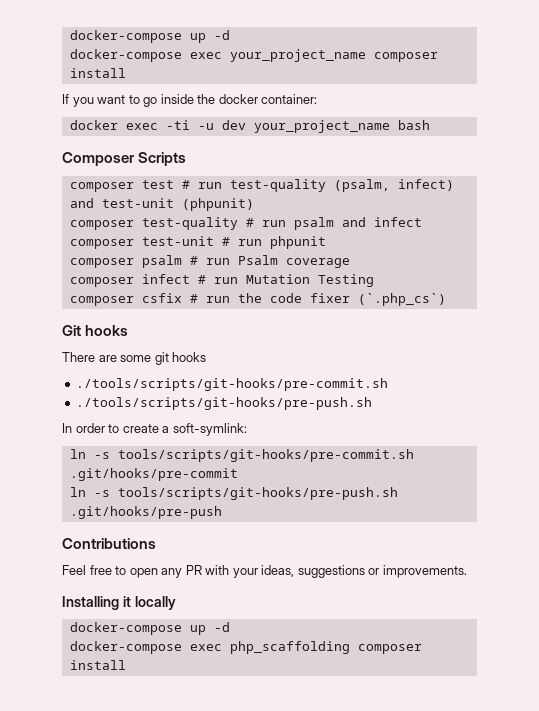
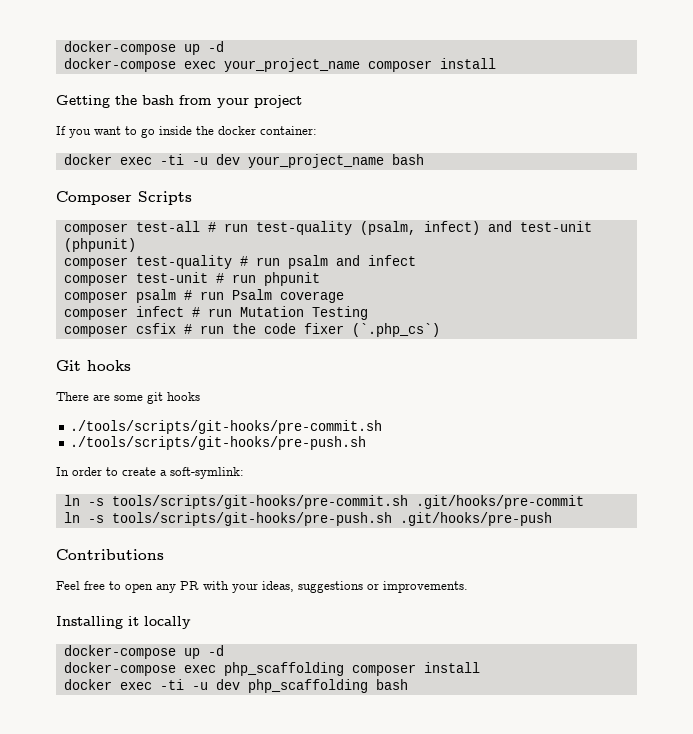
+ Getting the bash from your project
- composer test # run test-quality (psalm, infect) and test-unit (phpunit)
+ composer test-all # run test-quality (psalm, infect) and test-unit (phpunit)
+ docker exec -ti -u dev php_scaffolding bash

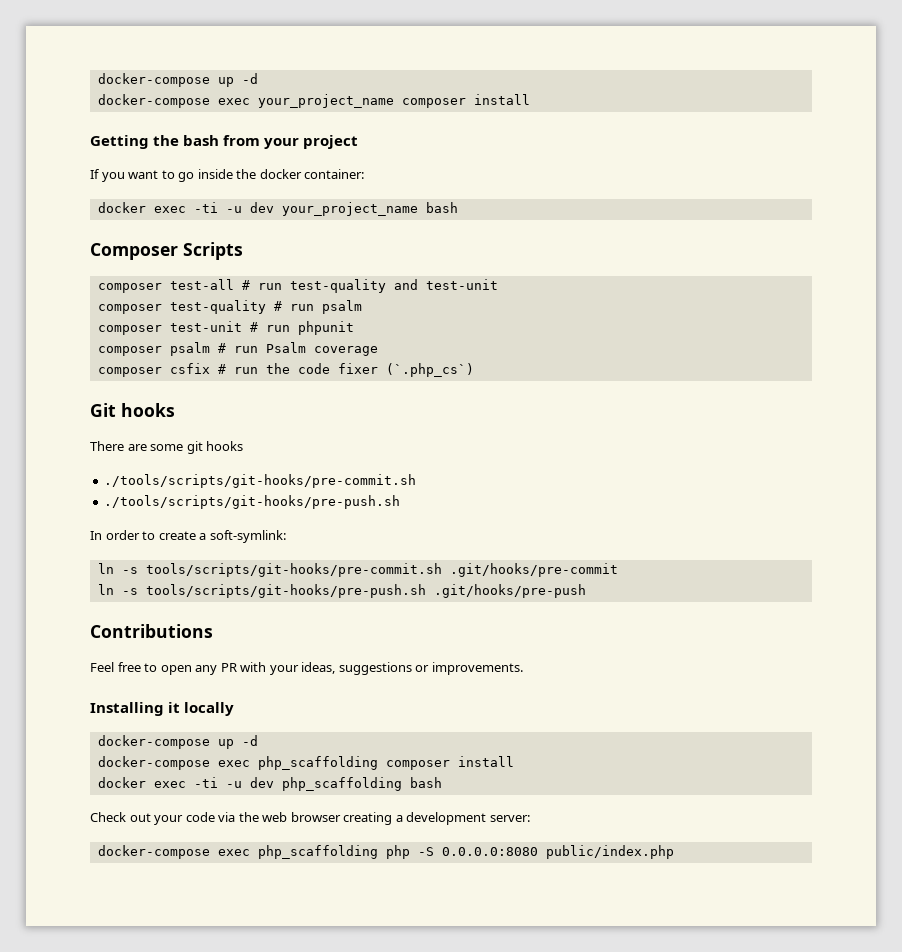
- composer test-all # run test-quality (psalm, infect) and test-unit (phpunit)
+ composer test-all # run test-quality and test-unit
- composer test-quality # run psalm and infect
+ composer test-quality # run psalm
- composer infect # run Mutation Testing
+ Check out your code via the web browser creating a development server:
+ docker-compose exec php_scaffolding php -S 0.0.0.0:8080 public/index.php

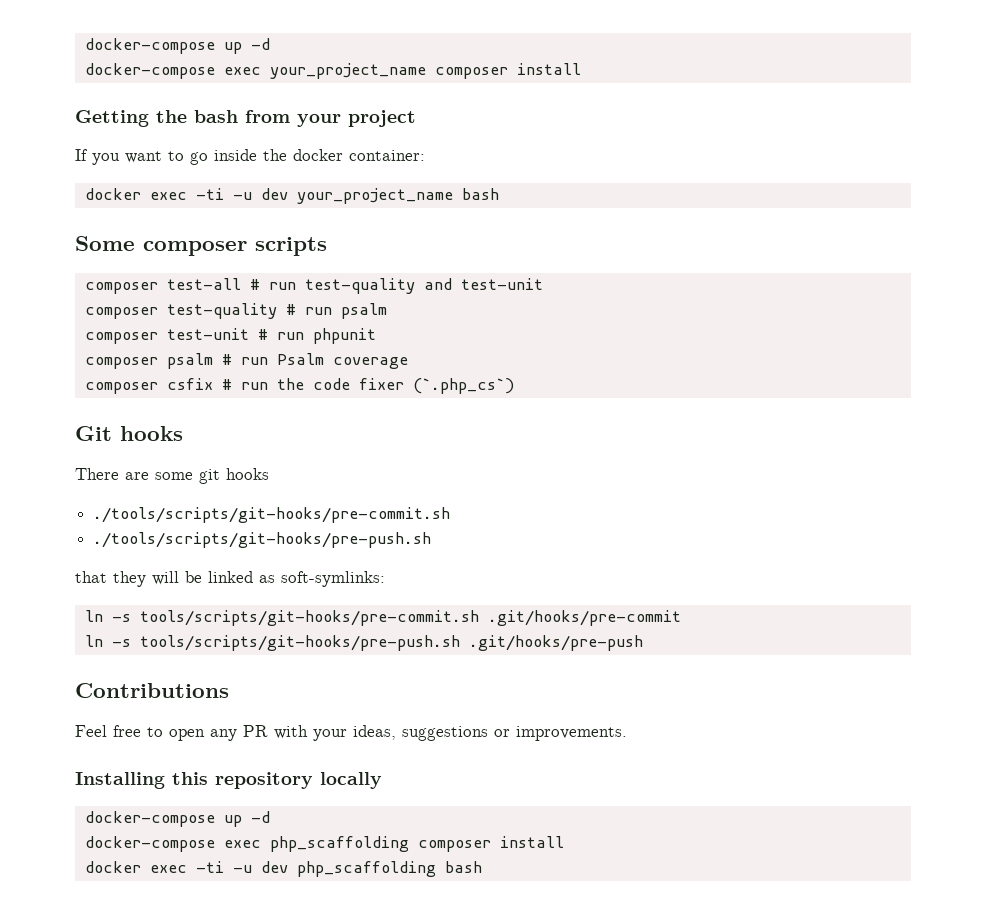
- Composer Scripts
+ Some composer scripts
- In order to create a soft-symlink:
+ that they will be linked as soft-symlinks:
- Installing it locally
+ Installing this repository locally
- Check out your code via the web browser creating a development server:
- docker-compose exec php_scaffolding php -S 0.0.0.0:8080 public/index.php

